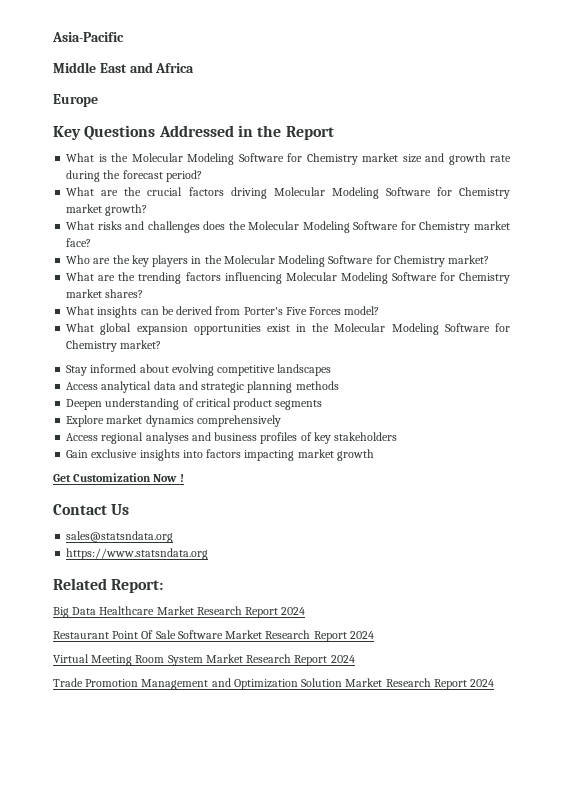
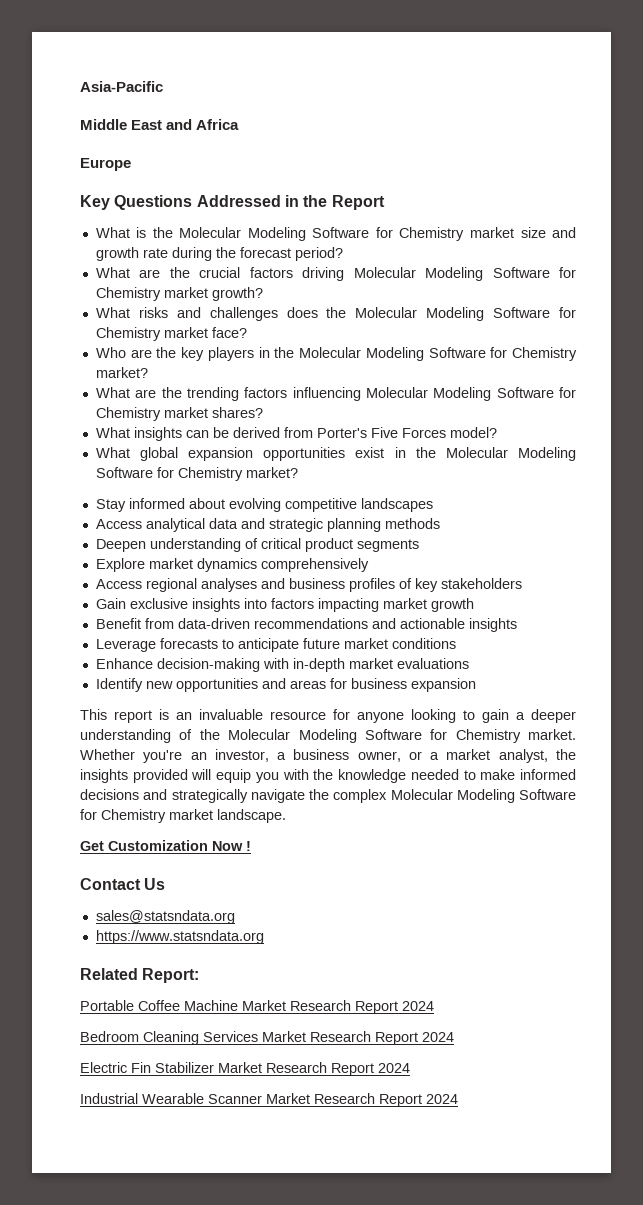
+ Benefit from data-driven recommendations and actionable insights
+ Leverage forecasts to anticipate future market conditions
+ Enhance decision-making with in-depth market evaluations
+ Identify new opportunities and areas for business expansion
+ This report is an invaluable resource for anyone looking to gain a deeper understanding of the Molecular Modeling Software for Chemistry market. Whether you're an investor, a business owner, or a market analyst, the insights provided will equip you with the knowledge needed to make informed decisions and strategically navigate the complex Molecular Modeling Software for Chemistry market landscape.
- Big Data Healthcare Market Research Report 2024
- Restaurant Point Of Sale Software Market Research Report 2024
- Virtual Meeting Room System Market Research Report 2024
- Trade Promotion Management and Optimization Solution Market Research Report 2024
+ Portable Coffee Machine Market Research Report 2024
+ Bedroom Cleaning Services Market Research Report 2024
+ Electric Fin Stabilizer Market Research Report 2024
+ Industrial Wearable Scanner Market Research Report 2024

